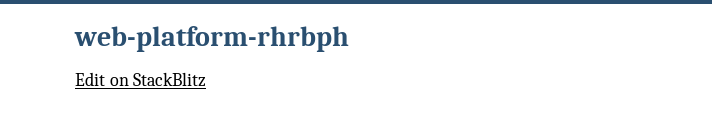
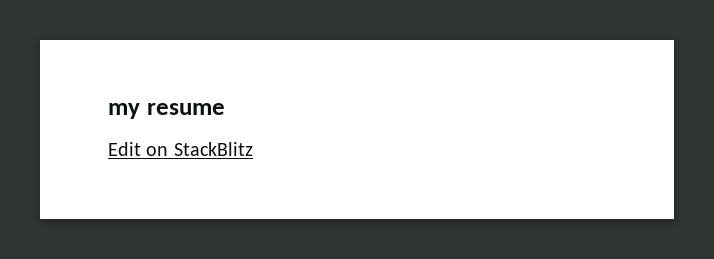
- web-platform-rhrbph
+ my resume

